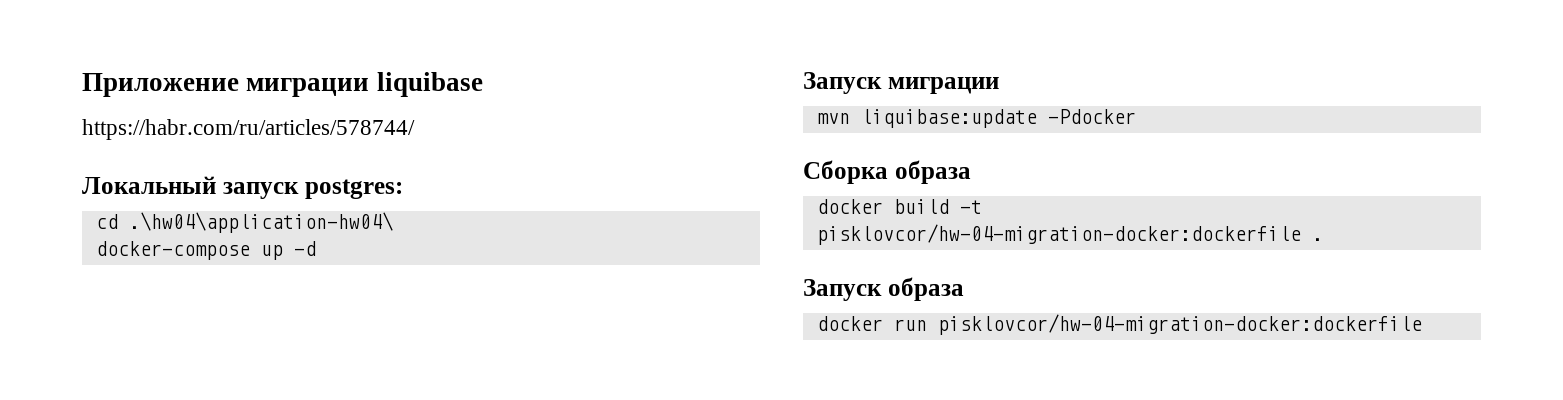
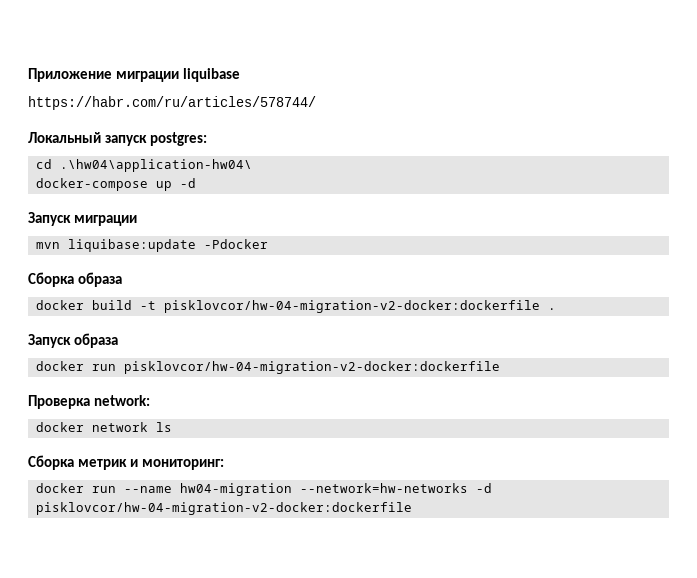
- docker build -t pisklovcor/hw-04-migration-docker:dockerfile .
+ docker build -t pisklovcor/hw-04-migration-v2-docker:dockerfile .
- docker run pisklovcor/hw-04-migration-docker:dockerfile
+ docker run pisklovcor/hw-04-migration-v2-docker:dockerfile
+ Проверка network:
+ docker network ls
+ Сборка метрик и мониторинг:
+ docker run --name hw04-migration --network=hw-networks -d pisklovcor/hw-04-migration-v2-docker:dockerfile

